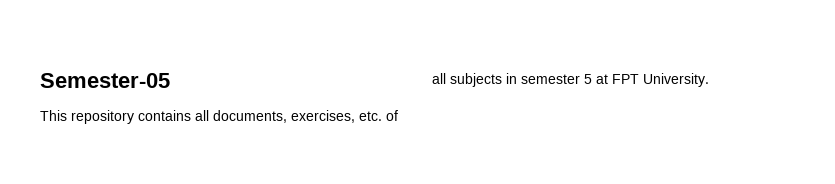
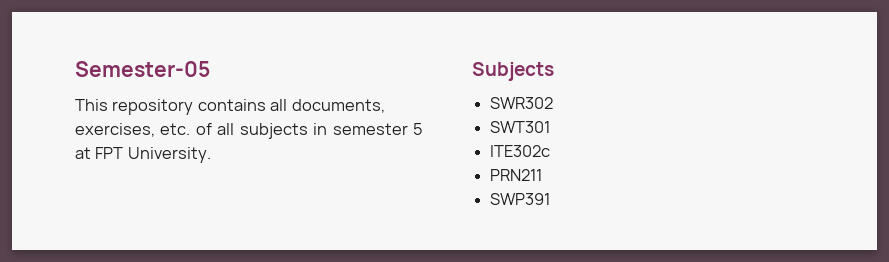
+ Subjects
+ SWR302
+ SWT301
+ ITE302c
+ PRN211
+ SWP391

